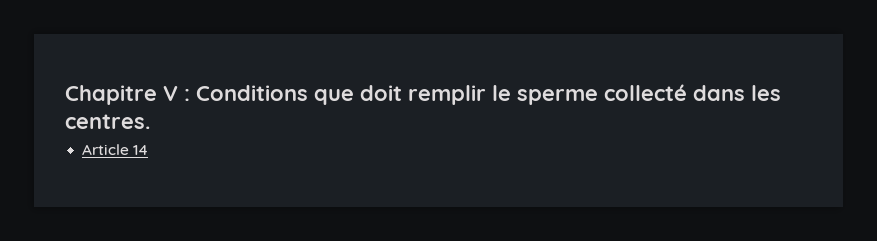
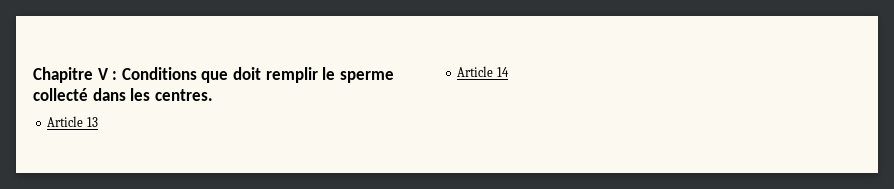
+ Article 13

